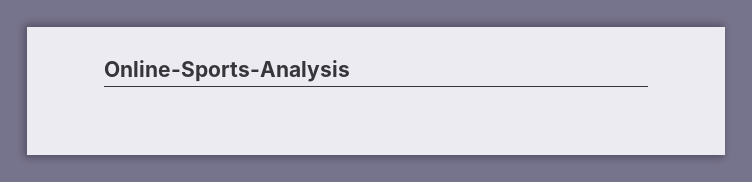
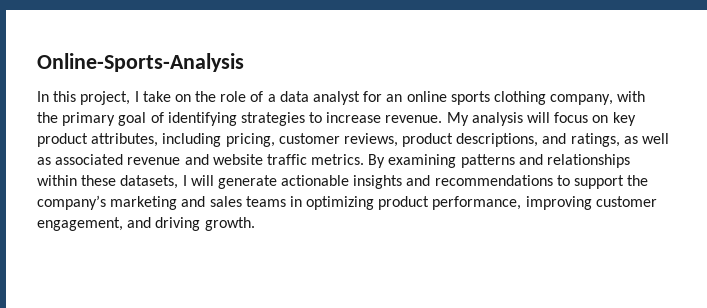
+ In this project, I take on the role of a data analyst for an online sports clothing company, with the primary goal of identifying strategies to increase revenue. My analysis will focus on key product attributes, including pricing, customer reviews, product descriptions, and ratings, as well as associated revenue and website traffic metrics. By examining patterns and relationships within these datasets, I will generate actionable insights and recommendations to support the company’s marketing and sales teams in optimizing product performance, improving customer engagement, and driving growth.

